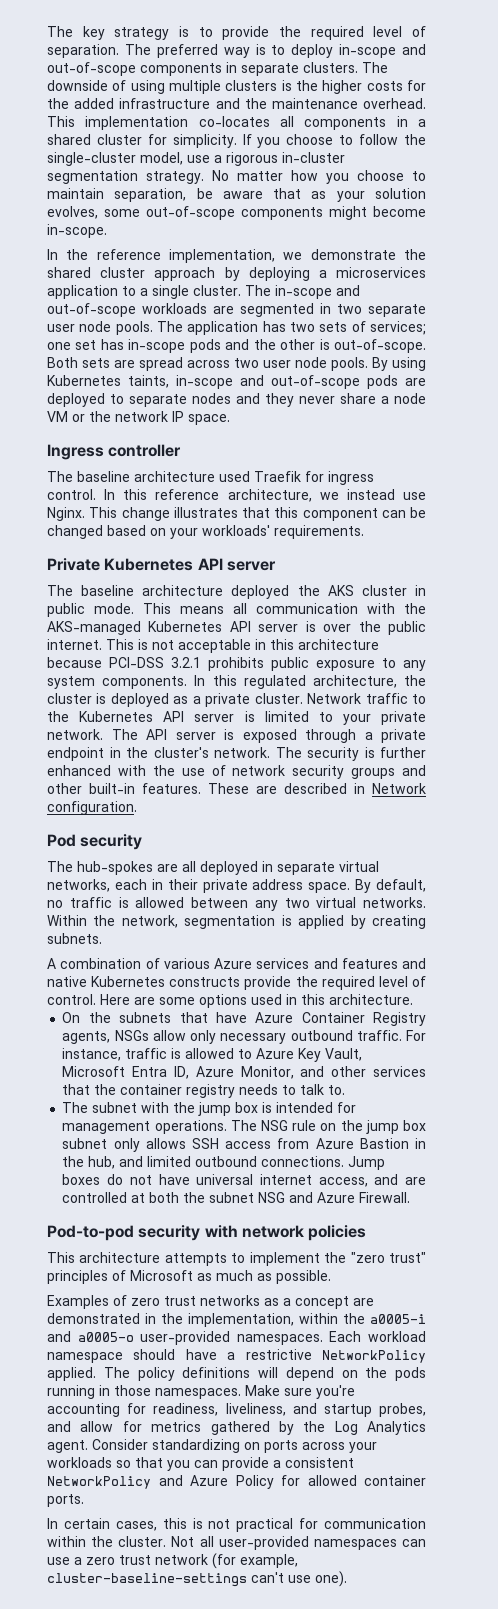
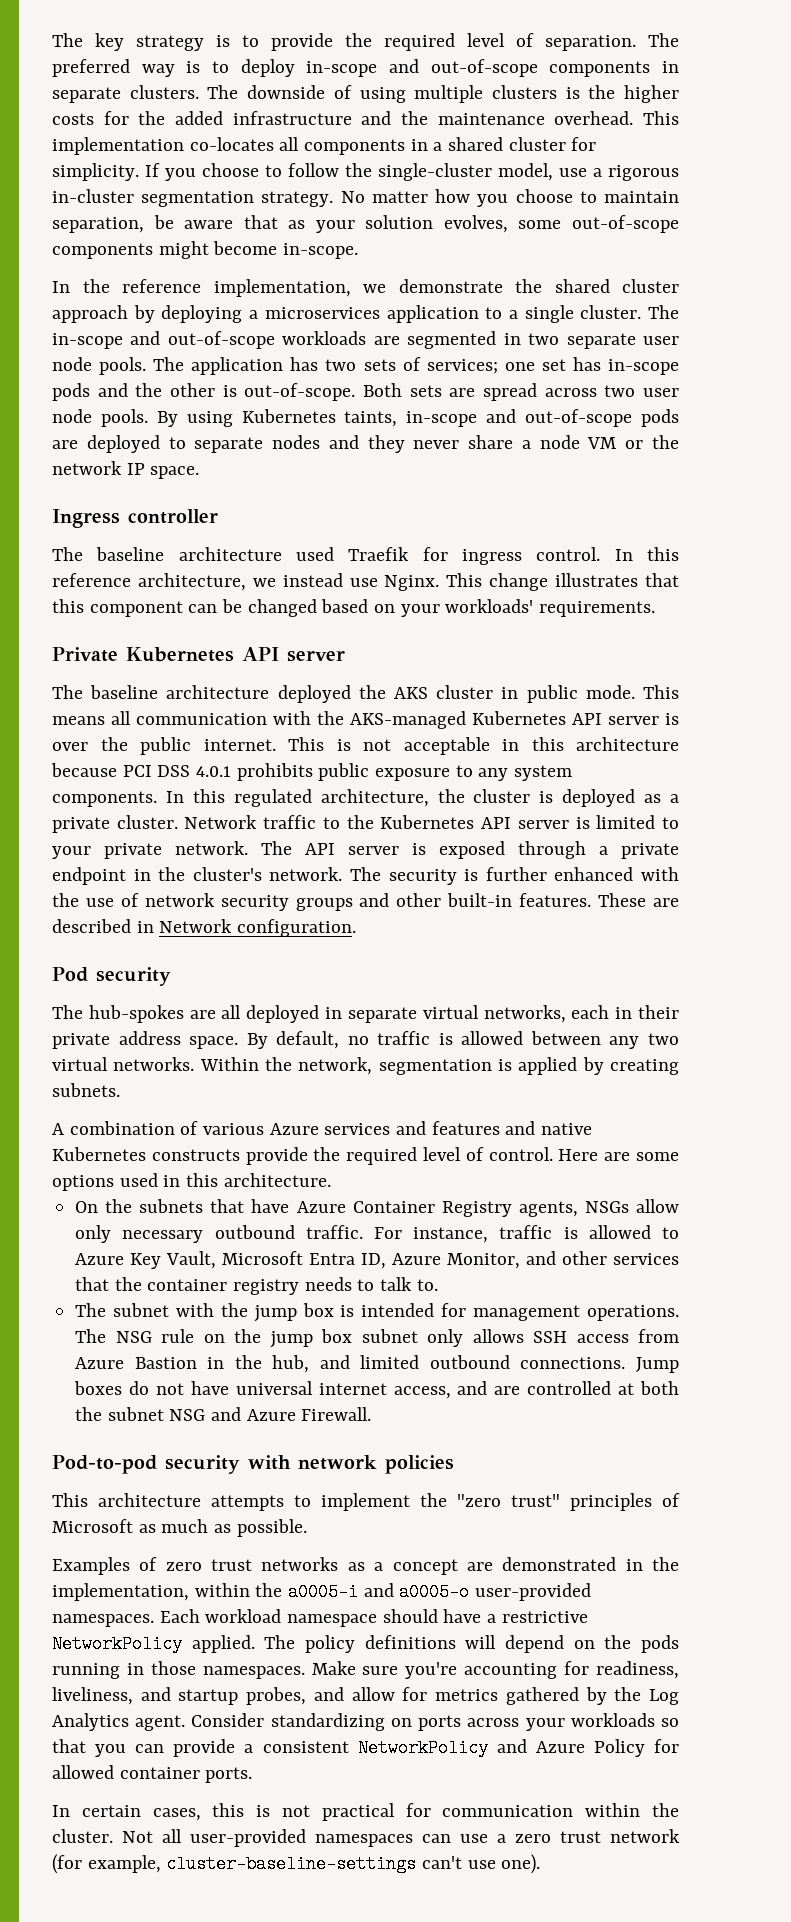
- This is not acceptable in this architecture because PCI-DSS 3.2.1 prohibits public exposure to any system components.
+ This is not acceptable in this architecture because PCI DSS 4.0.1 prohibits public exposure to any system components.

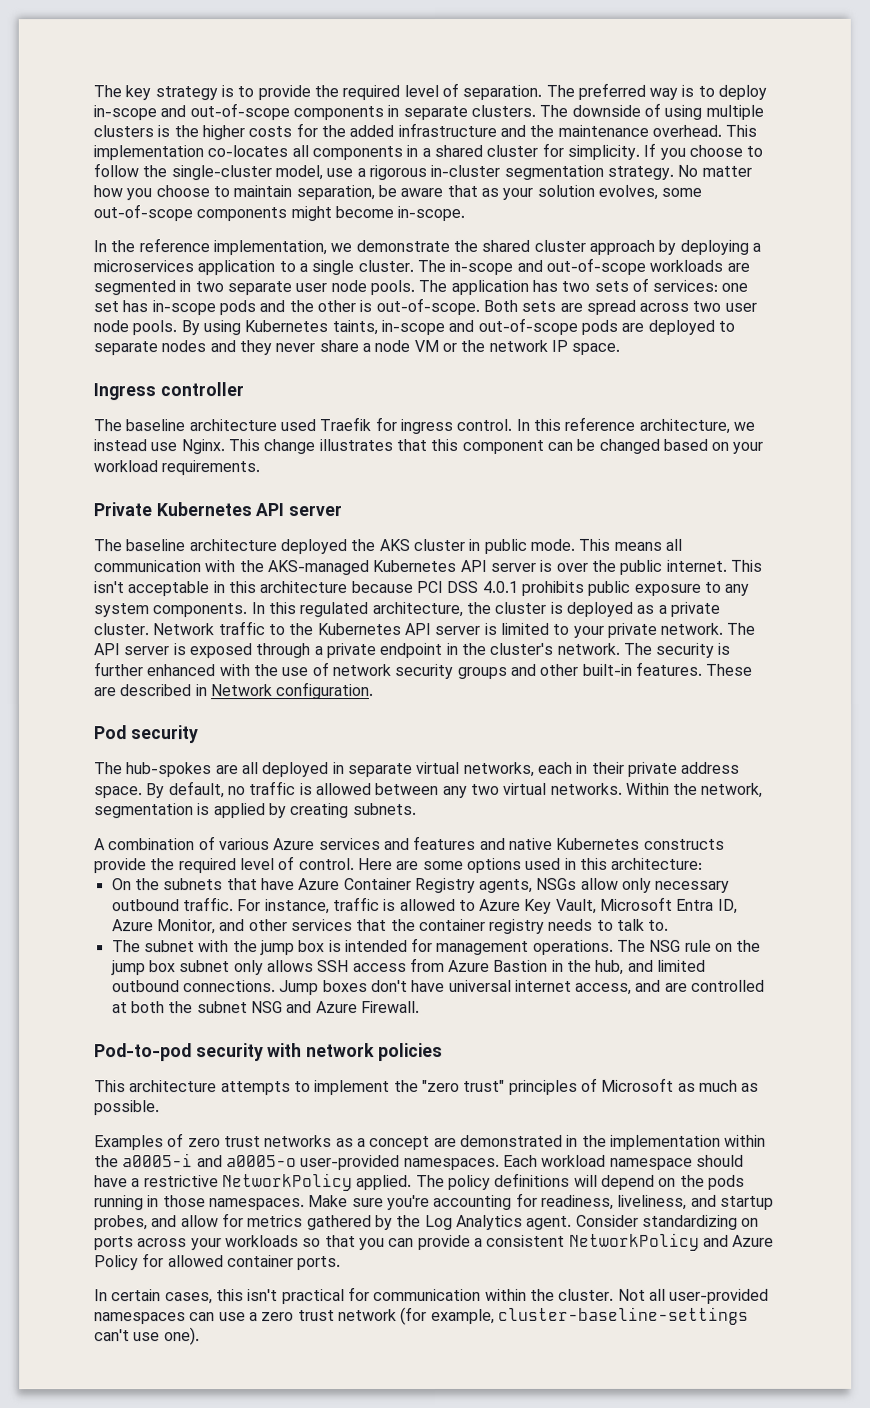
- The application has two sets of services; one set has in-scope pods and the other is out-of-scope.
+ The application has two sets of services: one set has in-scope pods and the other is out-of-scope.
- This change illustrates that this component can be changed based on your workloads' requirements.
+ This change illustrates that this component can be changed based on your workload requirements.
- This is not acceptable in this architecture because PCI DSS 4.0.1 prohibits public exposure to any system components.
+ This isn't acceptable in this architecture because PCI DSS 4.0.1 prohibits public exposure to any system components.
- Here are some options used in this architecture.
+ Here are some options used in this architecture:
- Jump boxes do not have universal internet access, and are controlled at both the subnet NSG and Azure Firewall.
+ Jump boxes don't have universal internet access, and are controlled at both the subnet NSG and Azure Firewall.
- Examples of zero trust networks as a concept are demonstrated in the implementation, within the a0005-i and a0005-o user-provided namespaces.
+ Examples of zero trust networks as a concept are demonstrated in the implementation within the a0005-i and a0005-o user-provided namespaces.
- In certain cases, this is not practical for communication within the cluster.
+ In certain cases, this isn't practical for communication within the cluster.

